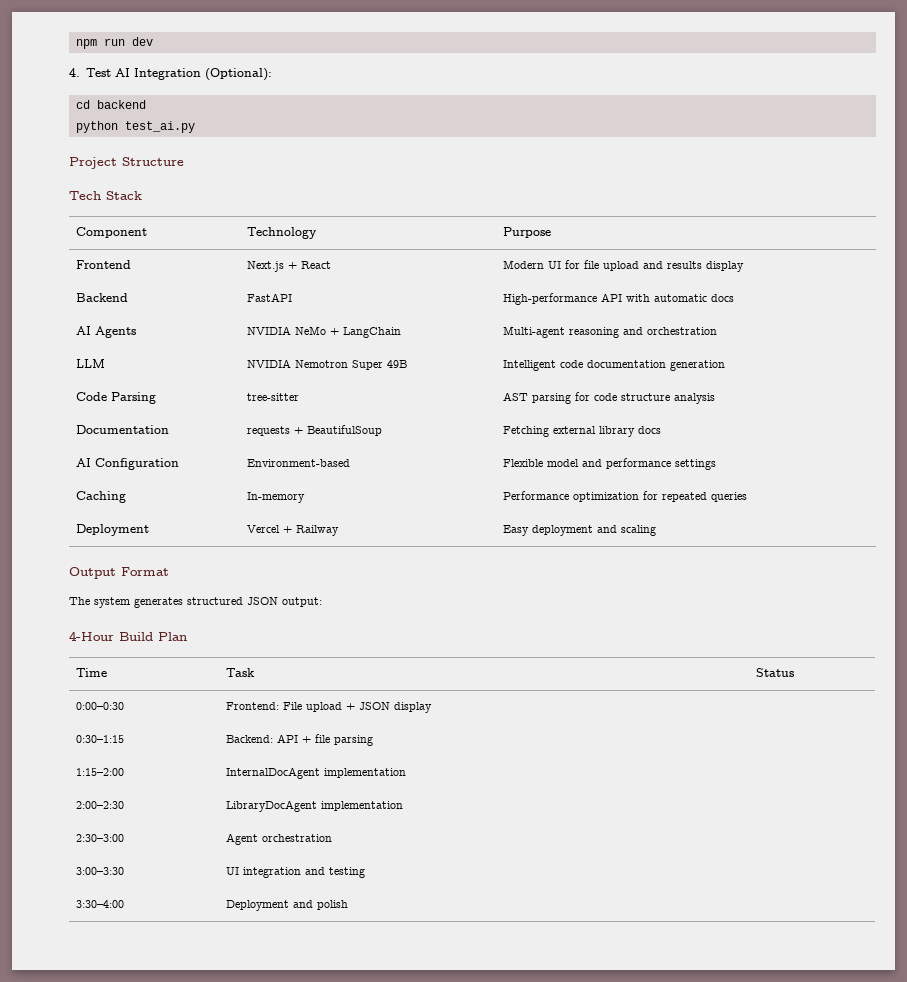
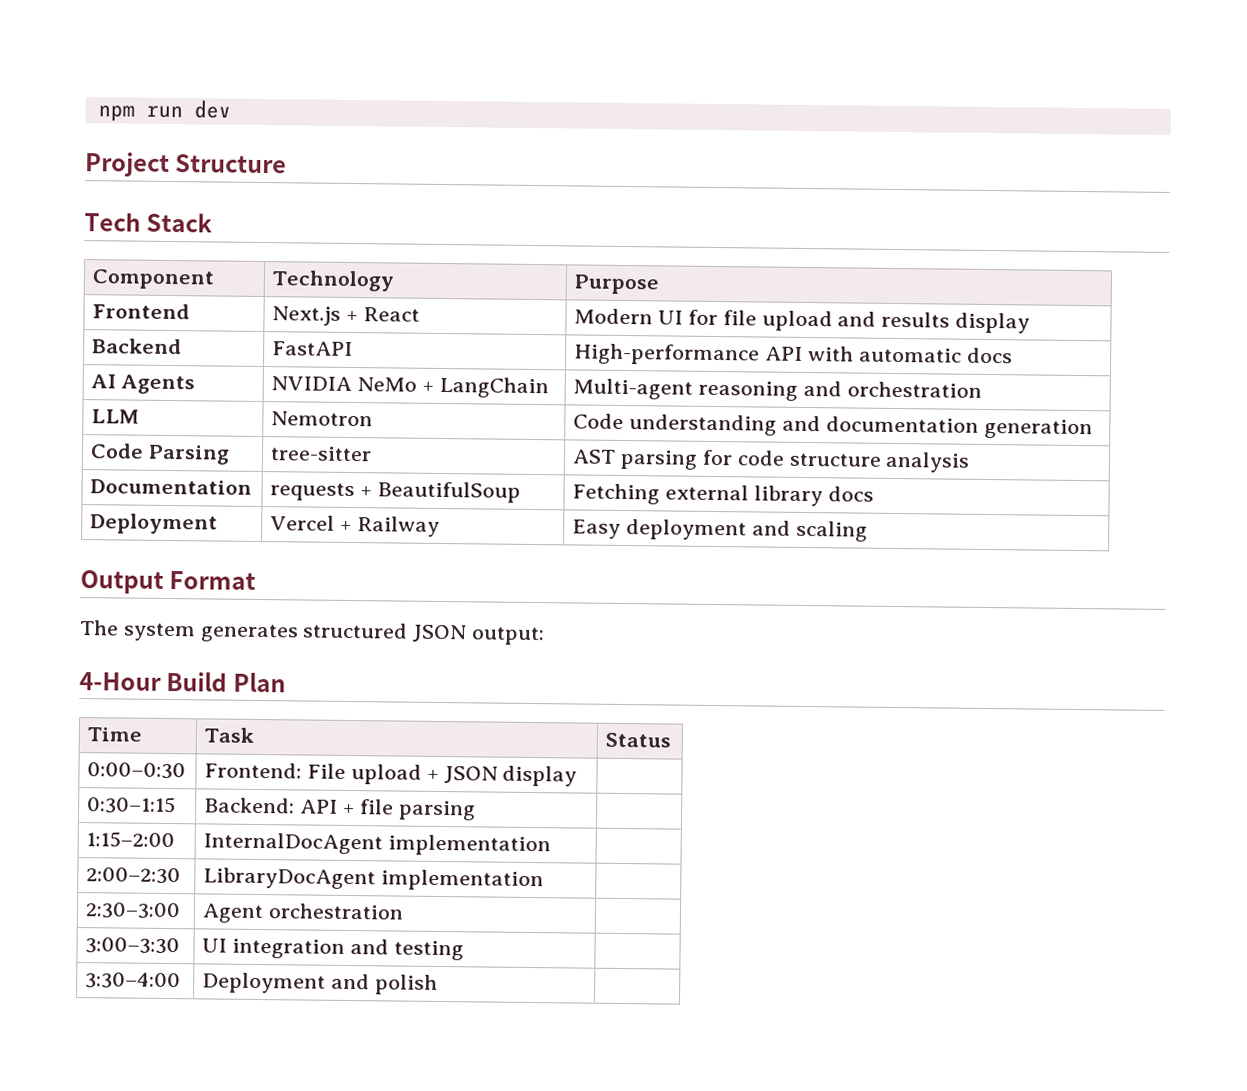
- 4. Test AI Integration (Optional):
- cd backend
- python test_ai.py
- LLM | NVIDIA Nemotron Super 49B | Intelligent code documentation generation
+ LLM | Nemotron | Code understanding and documentation generation
- AI Configuration | Environment-based | Flexible model and performance settings
- Caching | In-memory | Performance optimization for repeated queries

